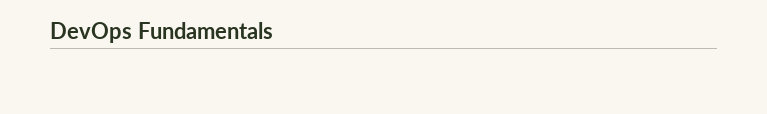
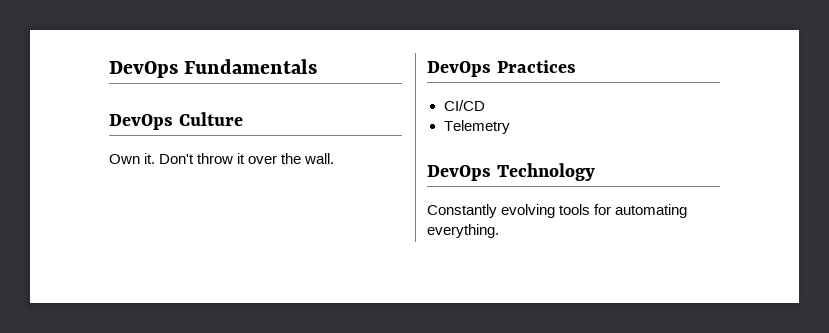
+ DevOps Culture
+ Own it. Don't throw it over the wall.
+ DevOps Practices
+ CI/CD
+ Telemetry
+ DevOps Technology
+ Constantly evolving tools for automating everything.

